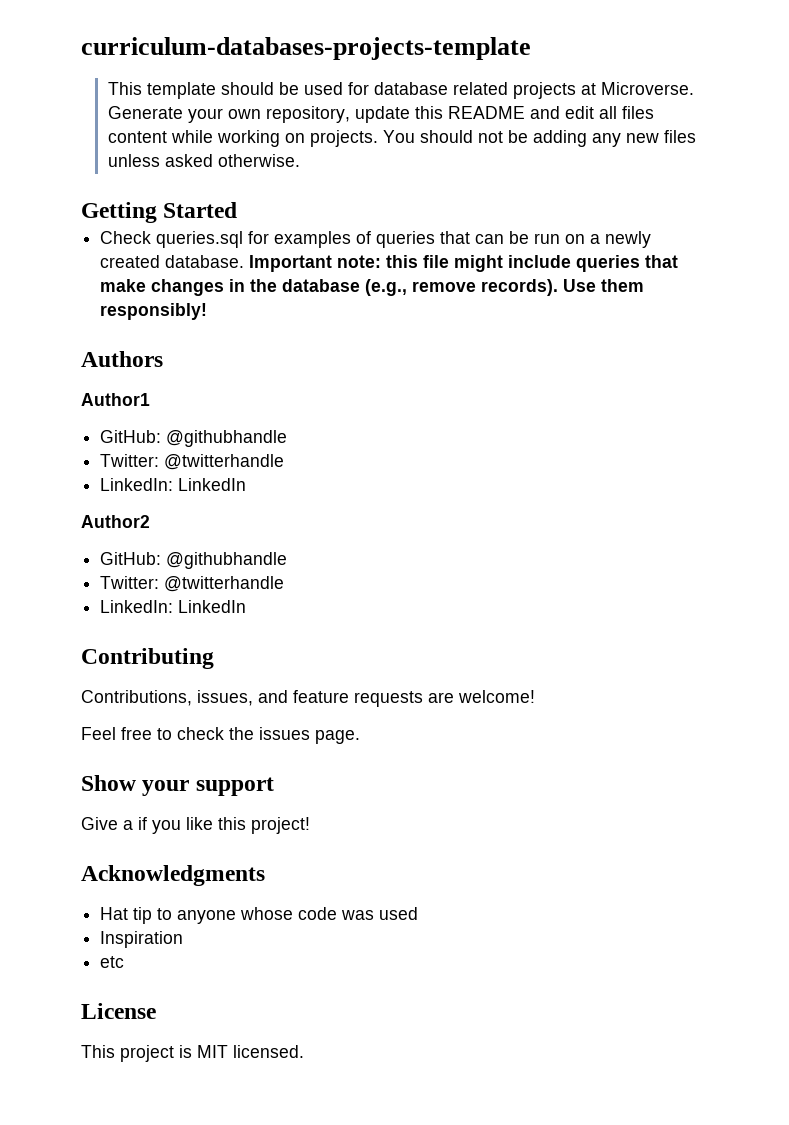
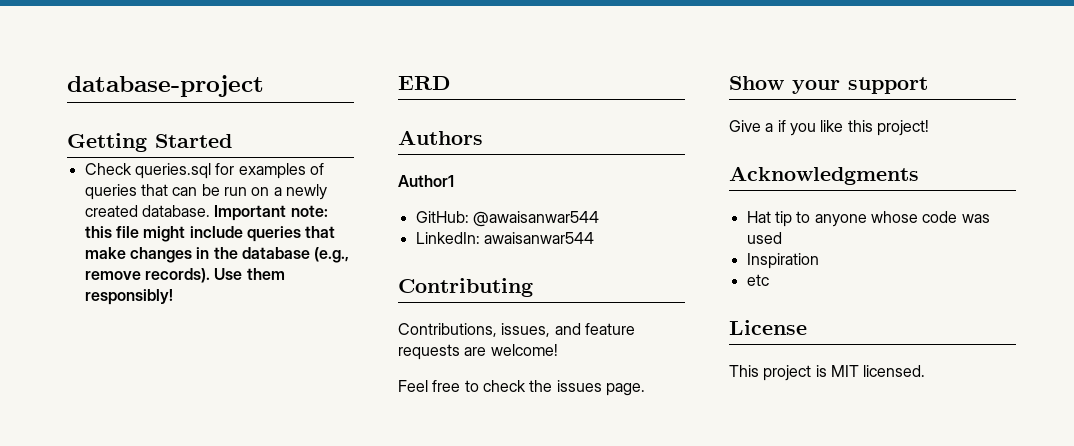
- curriculum-databases-projects-template
- This template should be used for database related projects at Microverse. Generate your own repository, update this README and edit all files content while working on projects. You should not be adding any new files unless asked otherwise.
+ database-project
+ ERD
  Author1
- GitHub: @githubhandle
- Twitter: @twitterhandle
- LinkedIn: LinkedIn
- Author2
- GitHub: @githubhandle
- Twitter: @twitterhandle
- LinkedIn: LinkedIn
+ GitHub: @awaisanwar544
+ LinkedIn: awaisanwar544

